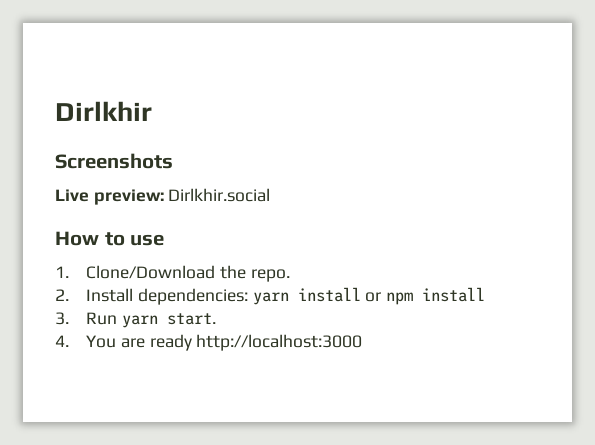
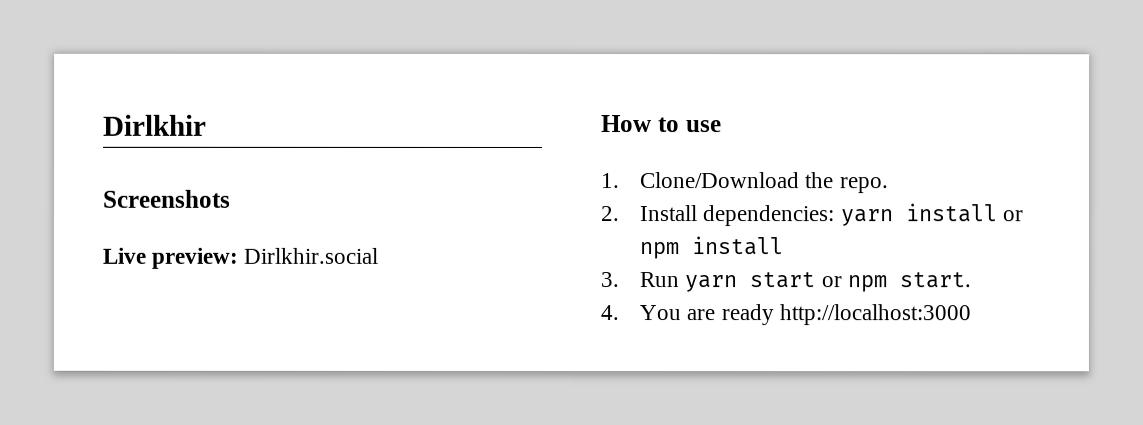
- 3. Run yarn start.
+ 3. Run yarn start or npm start.

